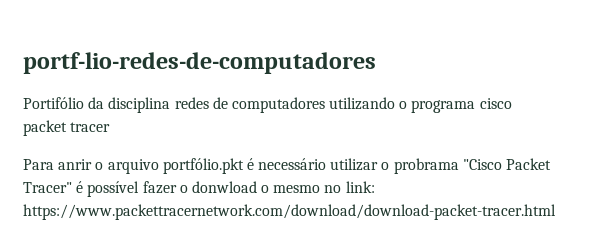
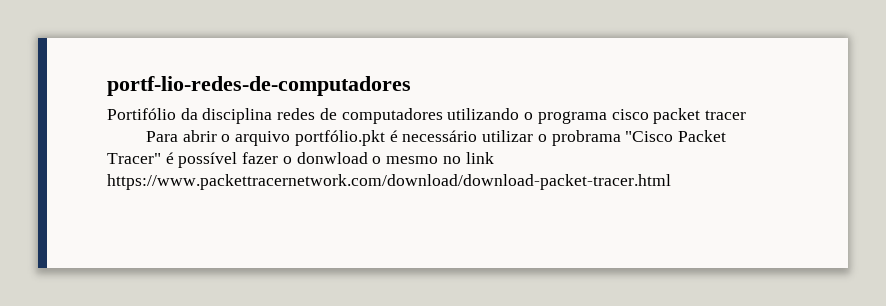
- Para anrir o arquivo portfólio.pkt é necessário utilizar o probrama "Cisco Packet Tracer" é possível fazer o donwload o mesmo no link: https://www.packettracernetwork.com/download/download-packet-tracer.html
+ Para abrir o arquivo portfólio.pkt é necessário utilizar o probrama "Cisco Packet Tracer" é possível fazer o donwload o mesmo no link https://www.packettracernetwork.com/download/download-packet-tracer.html

